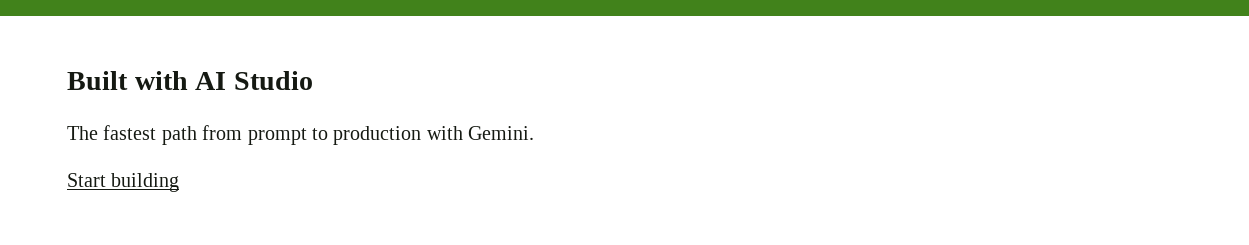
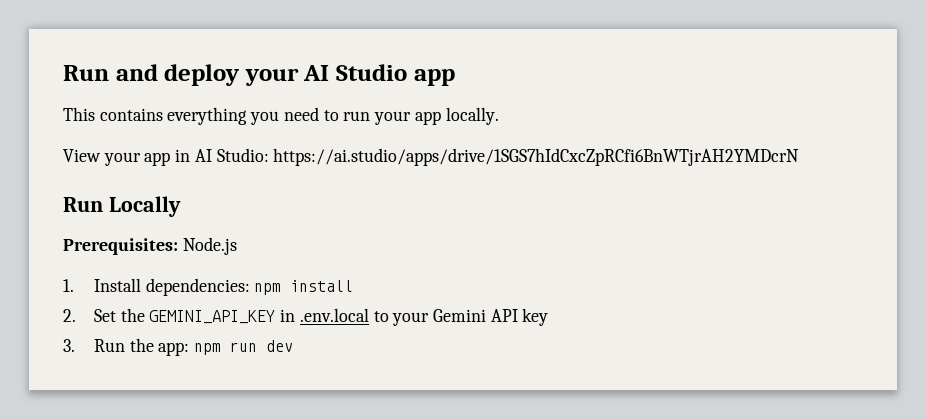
- Built with AI Studio
- The fastest path from prompt to production with Gemini.
- Start building
+ Run and deploy your AI Studio app
+ This contains everything you need to run your app locally.
+ View your app in AI Studio: https://ai.studio/apps/drive/1SGS7hIdCxcZpRCfi6BnWTjrAH2YMDcrN
+ Run Locally
+ Prerequisites: Node.js
+ 1. Install dependencies: npm install
+ 2. Set the GEMINI_API_KEY in .env.local to your Gemini API key
+ 3. Run the app: npm run dev

